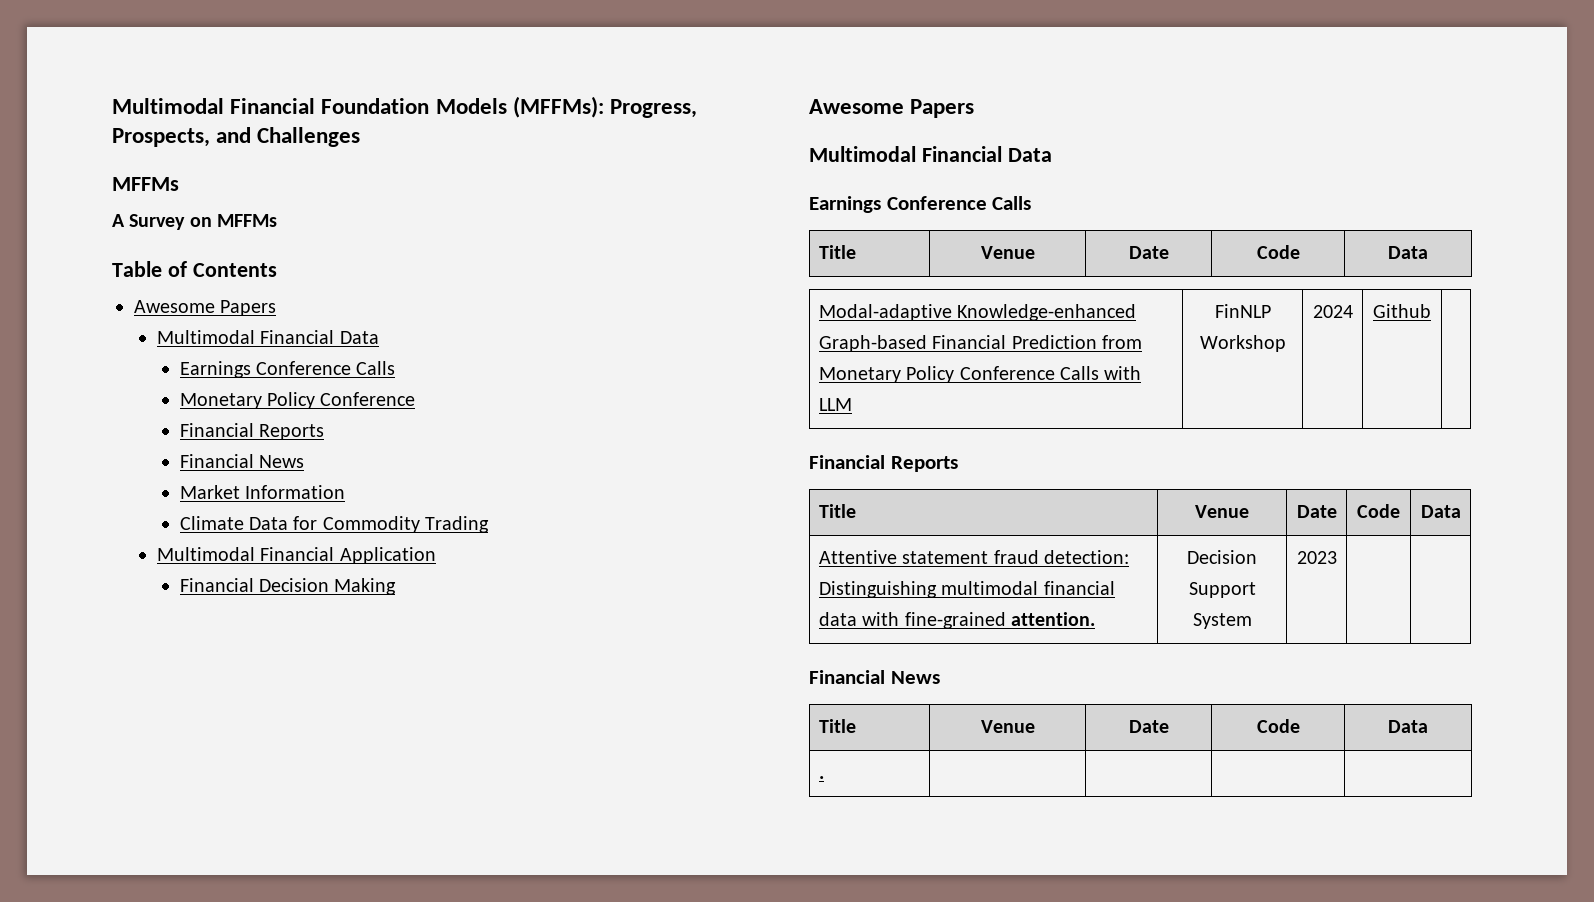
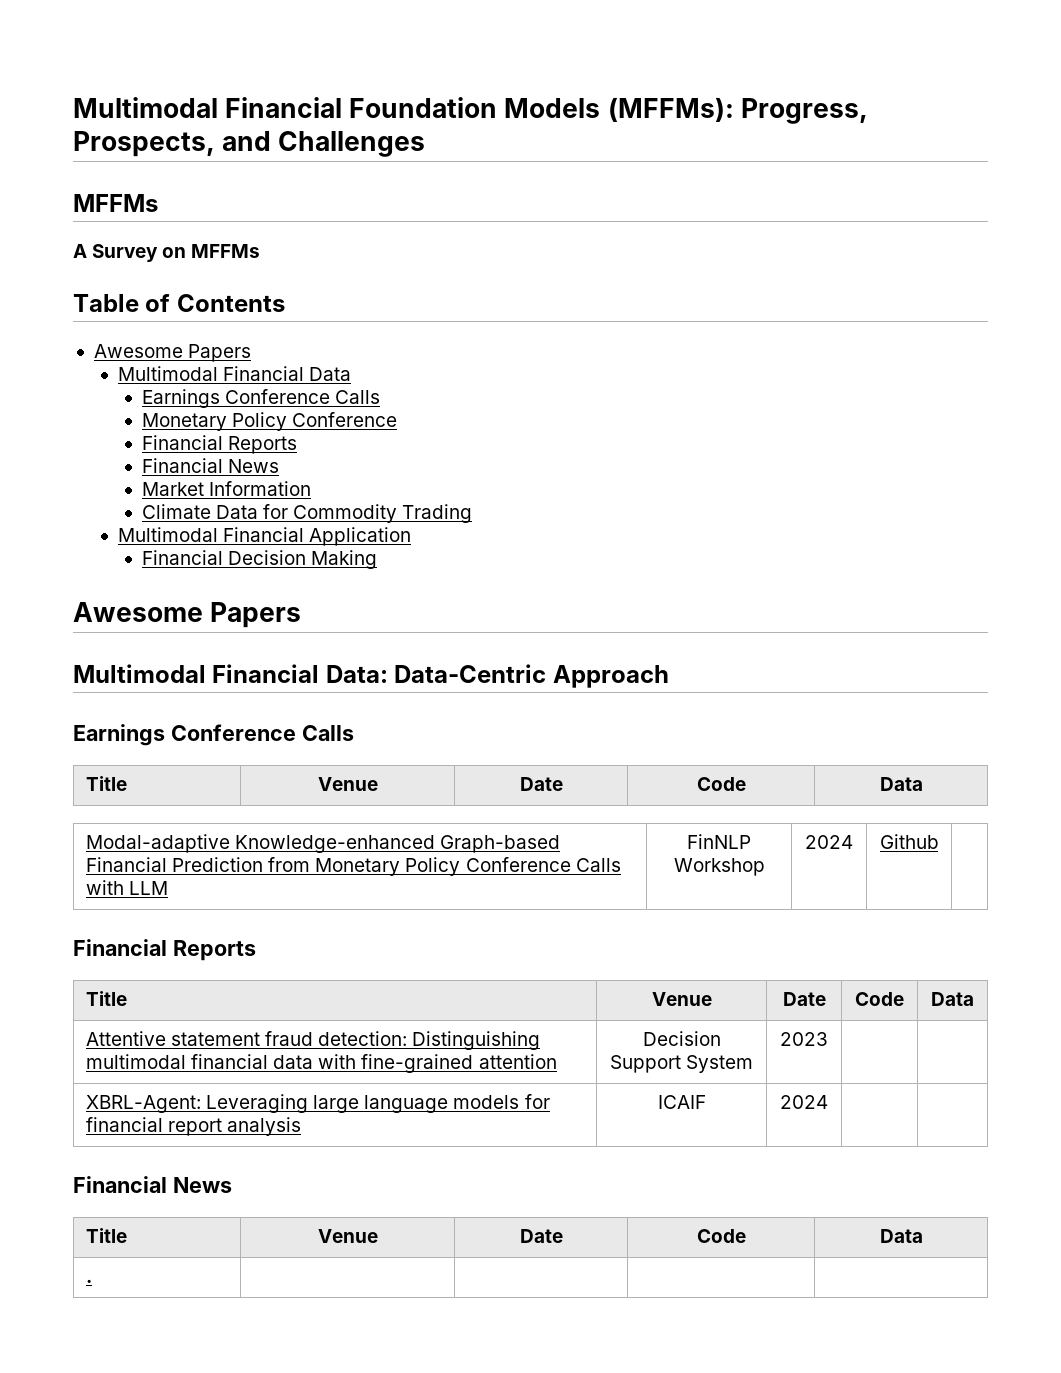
  Financial Decision Making
  Awesome Papers
- Multimodal Financial Data
+ Multimodal Financial Data: Data-Centric Approach
- Attentive statement fraud detection: Distinguishing multimodal financial data with fine-grained attention. | Decision Support System | 2023 | |
+ Attentive statement fraud detection: Distinguishing multimodal financial data with fine-grained attention | Decision Support System | 2023 | |
+ XBRL-Agent: Leveraging large language models for financial report analysis | ICAIF | 2024 | |

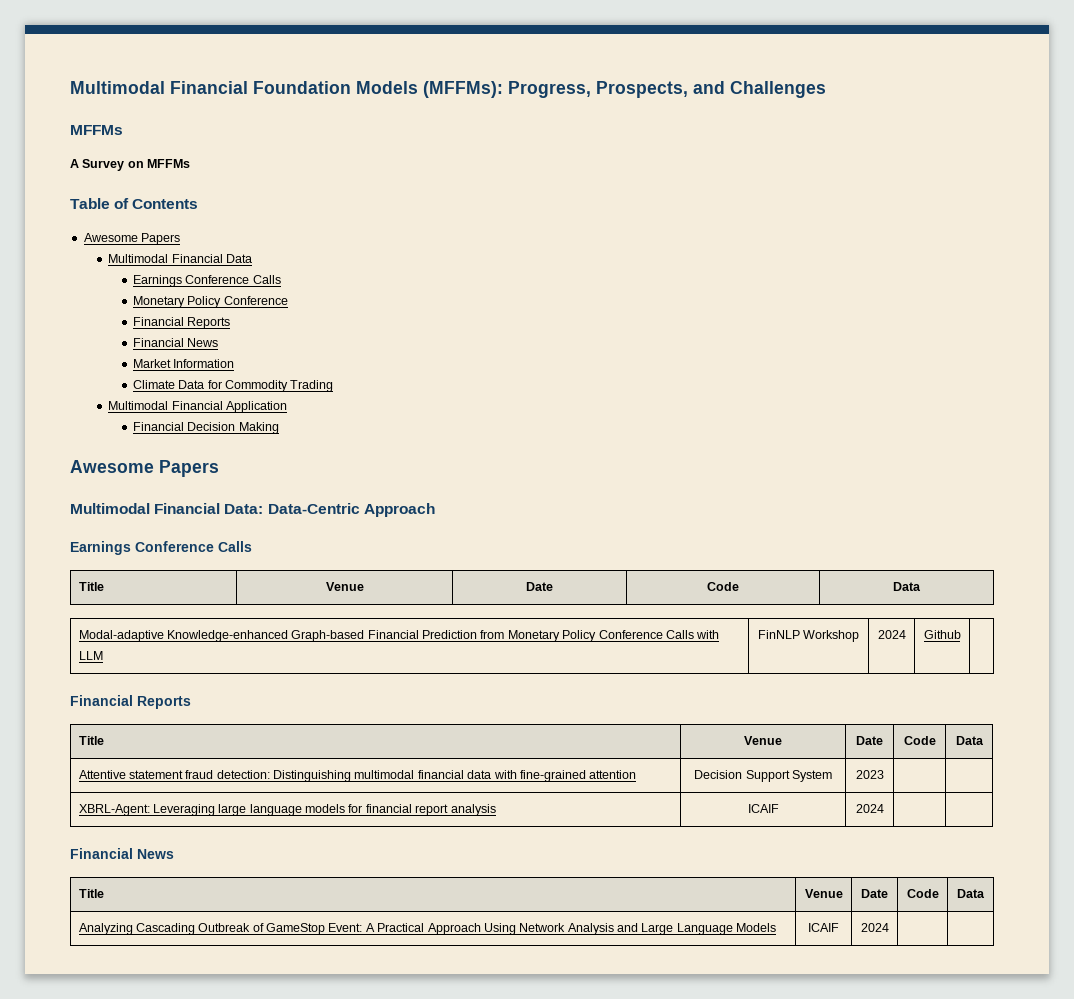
- . | | | |
+ Analyzing Cascading Outbreak of GameStop Event: A Practical Approach Using Network Analysis and Large Language Models | ICAIF | 2024 | |

